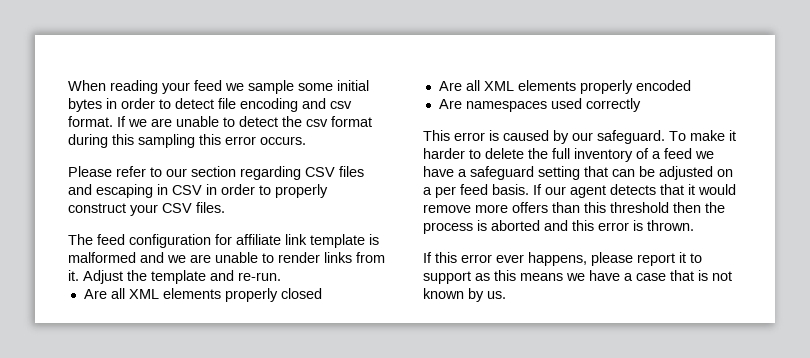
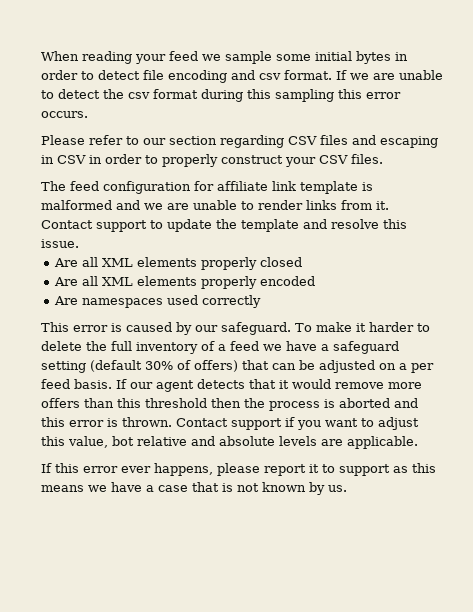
- Adjust the template and re-run.
+ Contact support to update the template and resolve this issue.
- To make it harder to delete the full inventory of a feed we have a safeguard setting that can be adjusted on a per feed basis.
+ To make it harder to delete the full inventory of a feed we have a safeguard setting (default 30% of offers) that can be adjusted on a per feed basis.
+ Contact support if you want to adjust this value, bot relative and absolute levels are applicable.

